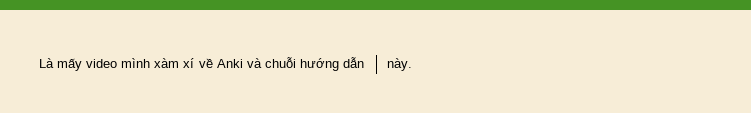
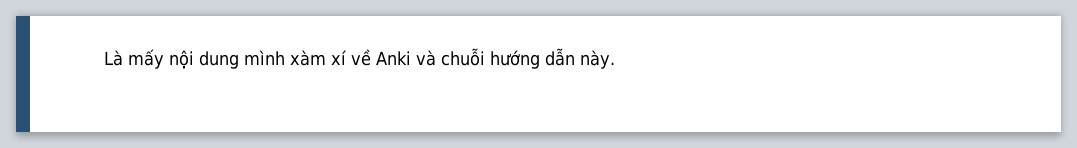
- Là mấy video mình xàm xí về Anki và chuỗi hướng dẫn này.
+ Là mấy nội dung mình xàm xí về Anki và chuỗi hướng dẫn này.

